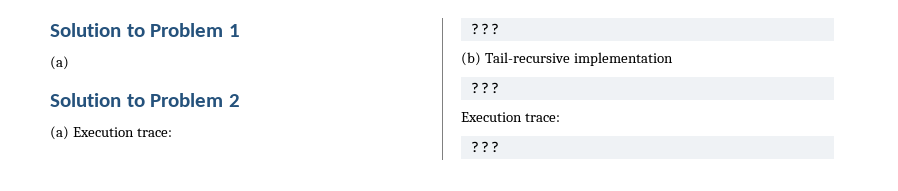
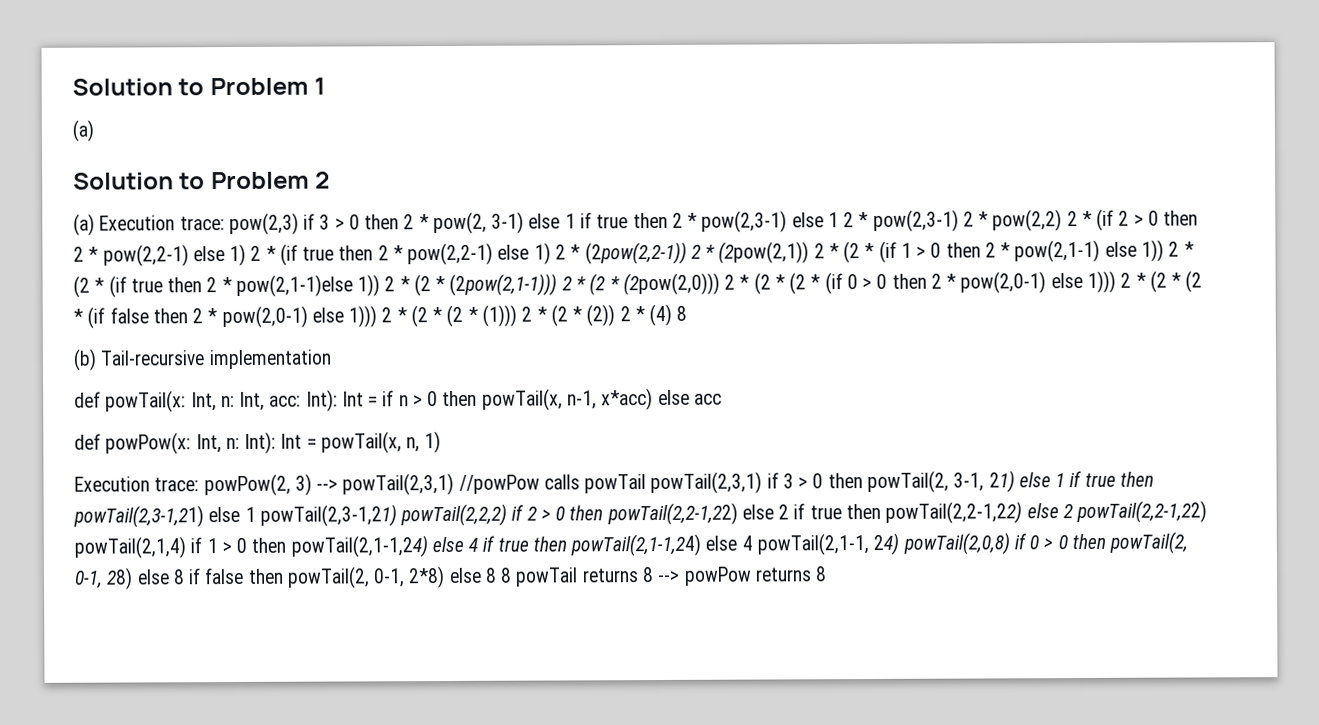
- (a) Execution trace:
- ???
+ (a) Execution trace: pow(2,3) if 3 > 0 then 2 * pow(2, 3-1) else 1 if true then 2 * pow(2,3-1) else 1 2 * pow(2,3-1) 2 * pow(2,2) 2 * (if 2 > 0 then 2 * pow(2,2-1) else 1) 2 * (if true then 2 * pow(2,2-1) else 1) 2 * (2pow(2,2-1)) 2 * (2pow(2,1)) 2 * (2 * (if 1 > 0 then 2 * pow(2,1-1) else 1)) 2 * (2 * (if true then 2 * pow(2,1-1)else 1)) 2 * (2 * (2pow(2,1-1))) 2 * (2 * (2pow(2,0))) 2 * (2 * (2 * (if 0 > 0 then 2 * pow(2,0-1) else 1))) 2 * (2 * (2 * (if false then 2 * pow(2,0-1) else 1))) 2 * (2 * (2 * (1))) 2 * (2 * (2)) 2 * (4) 8
  (b) Tail-recursive implementation
- ???
- Execution trace:
- ???
+ def powTail(x: Int, n: Int, acc: Int): Int = if n > 0 then powTail(x, n-1, x*acc) else acc
+ def powPow(x: Int, n: Int): Int = powTail(x, n, 1)
+ Execution trace: powPow(2, 3) --> powTail(2,3,1) //powPow calls powTail powTail(2,3,1) if 3 > 0 then powTail(2, 3-1, 21) else 1 if true then powTail(2,3-1,21) else 1 powTail(2,3-1,21) powTail(2,2,2) if 2 > 0 then powTail(2,2-1,22) else 2 if true then powTail(2,2-1,22) else 2 powTail(2,2-1,22) powTail(2,1,4) if 1 > 0 then powTail(2,1-1,24) else 4 if true then powTail(2,1-1,24) else 4 powTail(2,1-1, 24) powTail(2,0,8) if 0 > 0 then powTail(2, 0-1, 28) else 8 if false then powTail(2, 0-1, 2*8) else 8 8 powTail returns 8 --> powPow returns 8

